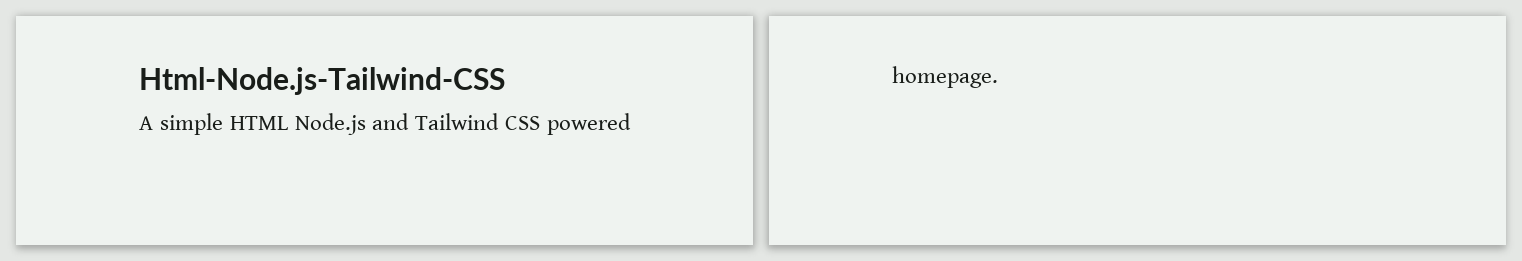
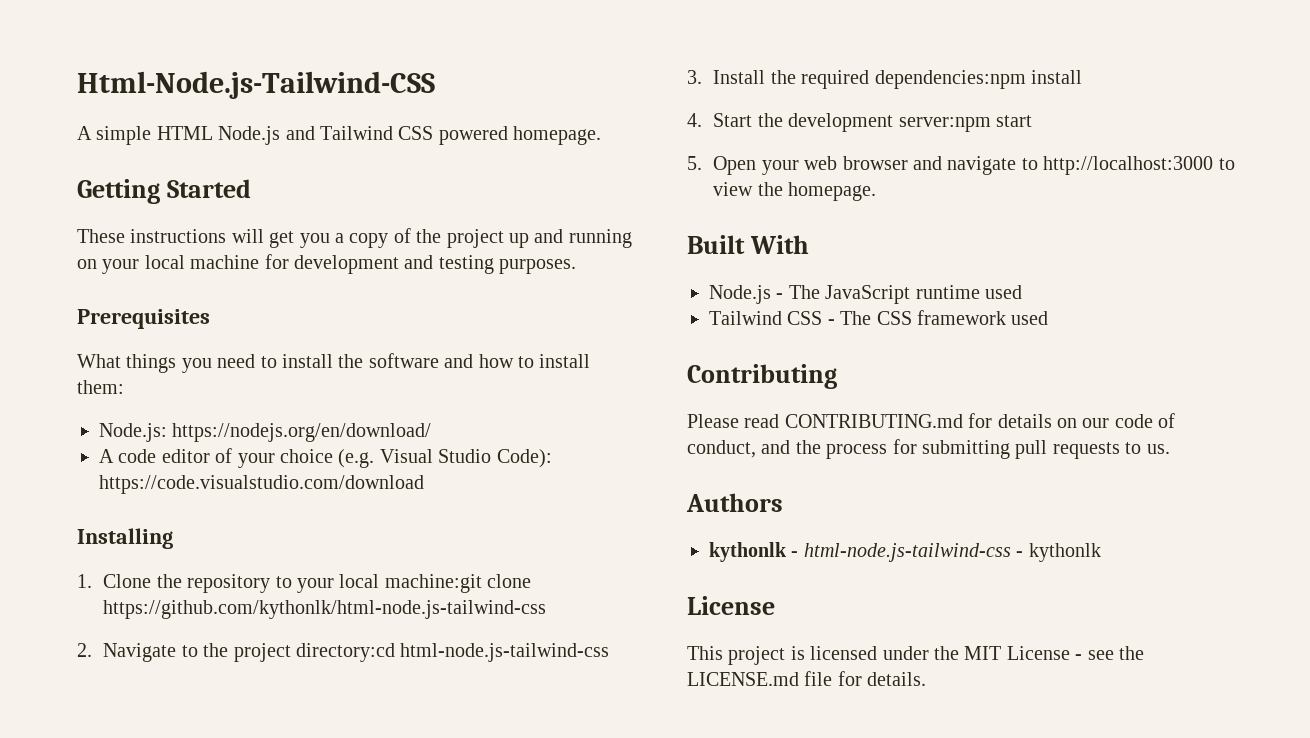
+ Getting Started
+ These instructions will get you a copy of the project up and running on your local machine for development and testing purposes.
+ Prerequisites
+ What things you need to install the software and how to install them:
+ Node.js: https://nodejs.org/en/download/
+ A code editor of your choice (e.g. Visual Studio Code): https://code.visualstudio.com/download
+ Installing
+ 1. Clone the repository to your local machine:git clone https://github.com/kythonlk/html-node.js-tailwind-css
+ 2. Navigate to the project directory:cd html-node.js-tailwind-css
+ 3. Install the required dependencies:npm install
+ 4. Start the development server:npm start
+ 5. Open your web browser and navigate to http://localhost:3000 to view the homepage.
+ Built With
+ Node.js - The JavaScript runtime used
+ Tailwind CSS - The CSS framework used
+ Contributing
+ Please read CONTRIBUTING.md for details on our code of conduct, and the process for submitting pull requests to us.
+ Authors
+ kythonlk - html-node.js-tailwind-css - kythonlk
+ License
+ This project is licensed under the MIT License - see the LICENSE.md file for details.

